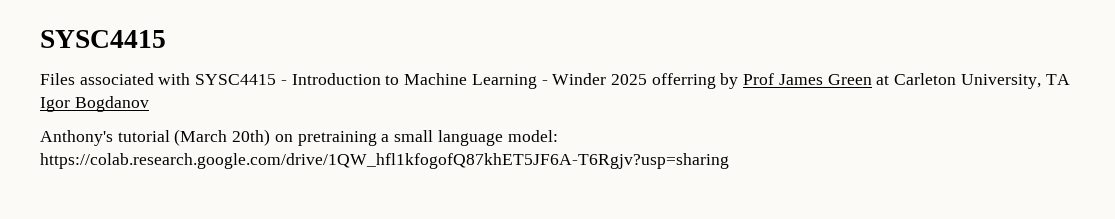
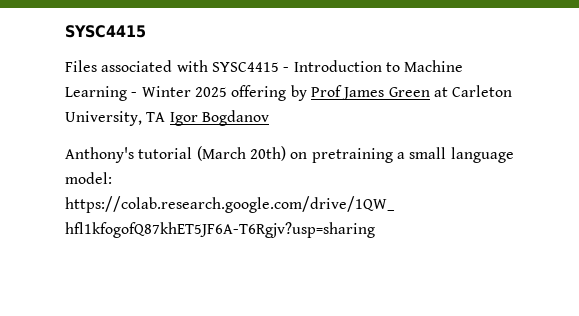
- Files associated with SYSC4415 - Introduction to Machine Learning - Winder 2025 offerring by Prof James Green at Carleton University, TA Igor Bogdanov
+ Files associated with SYSC4415 - Introduction to Machine Learning - Winter 2025 offering by Prof James Green at Carleton University, TA Igor Bogdanov

